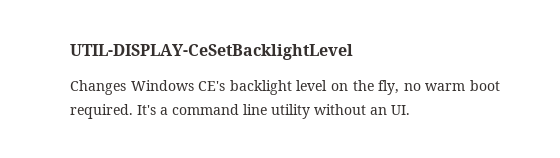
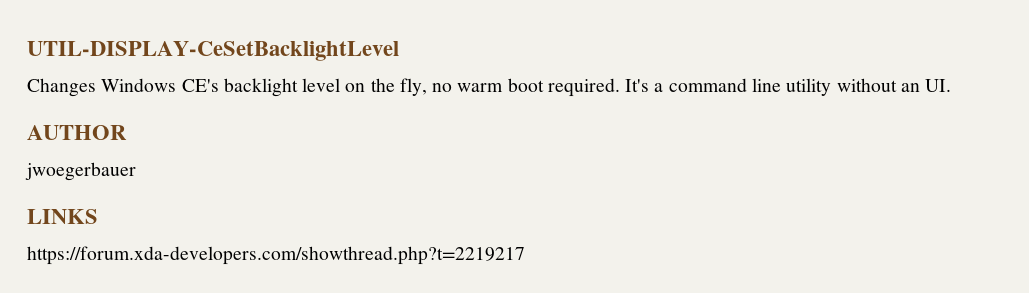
+ AUTHOR
+ jwoegerbauer
+ LINKS
+ https://forum.xda-developers.com/showthread.php?t=2219217

